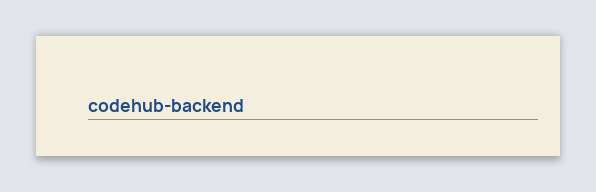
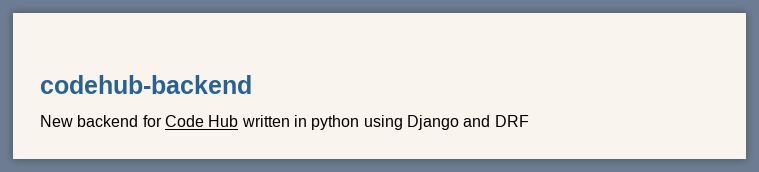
+ New backend for Code Hub written in python using Django and DRF

